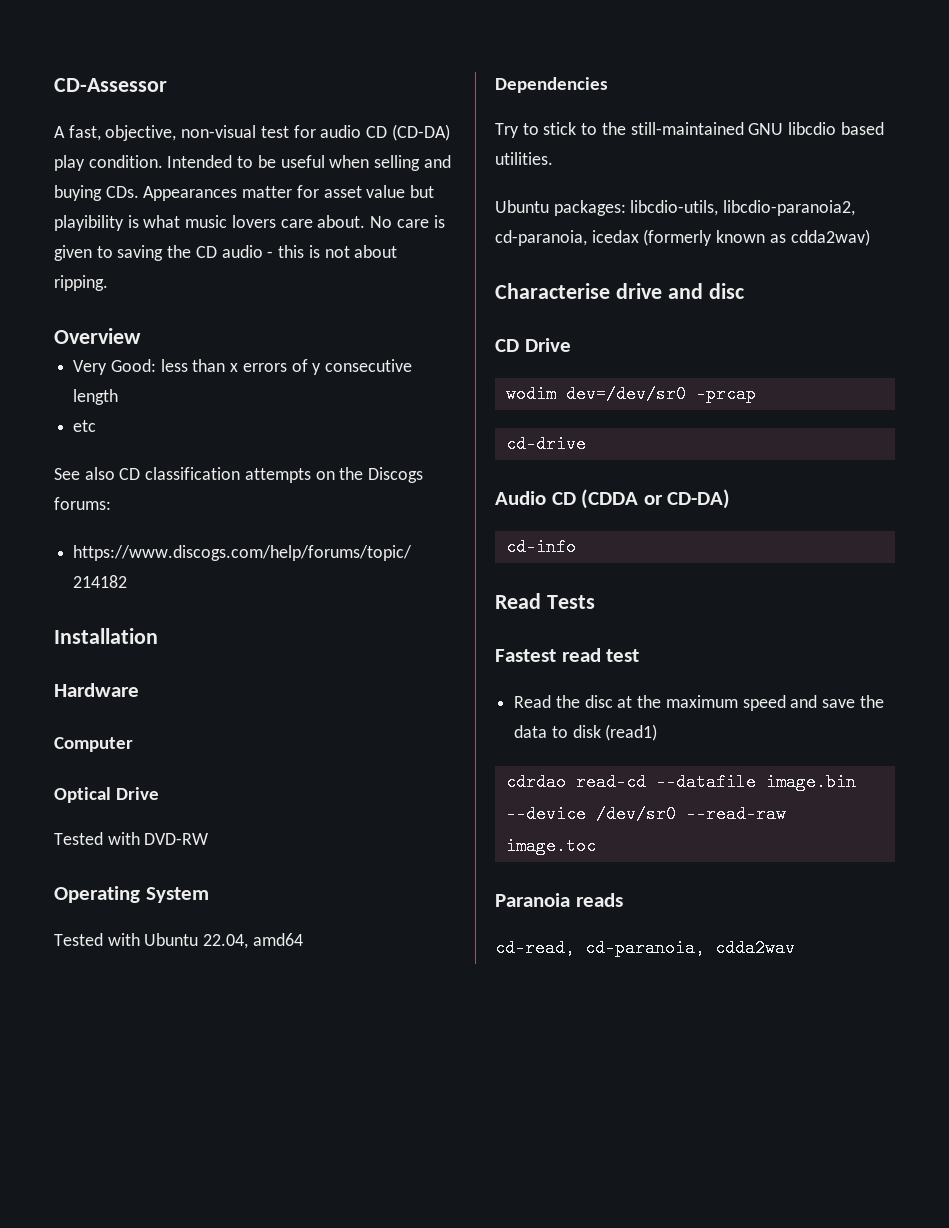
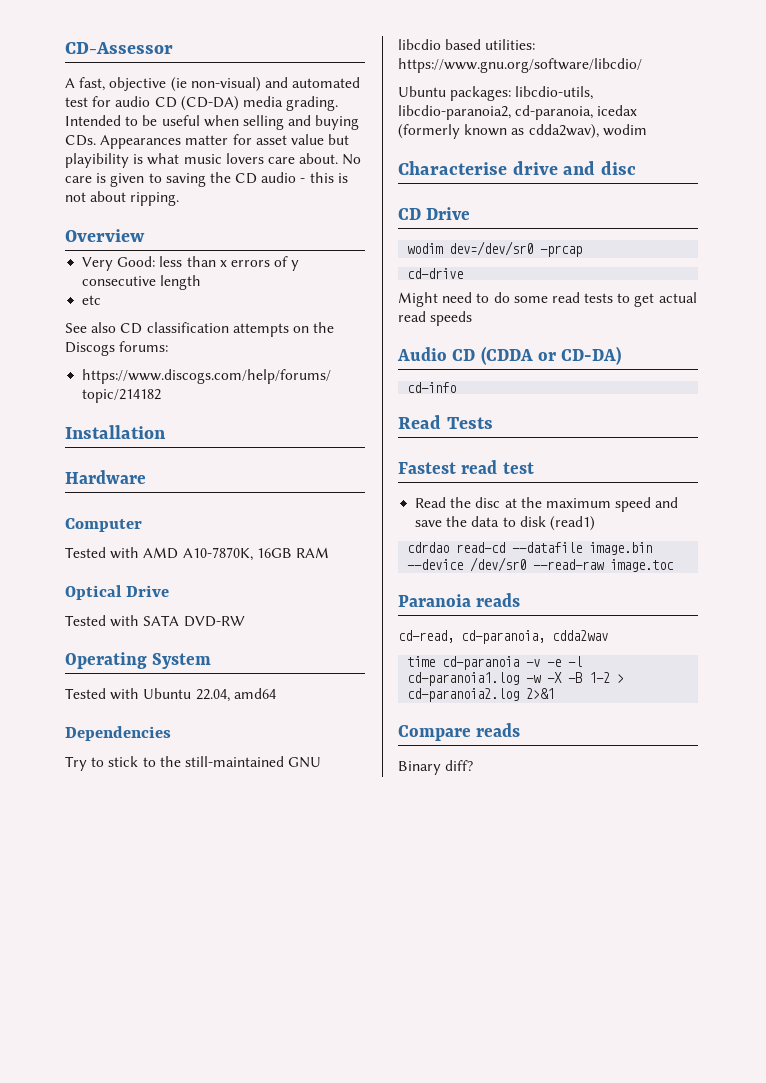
- A fast, objective, non-visual test for audio CD (CD-DA) play condition.
+ A fast, objective (ie non-visual) and automated test for audio CD (CD-DA) media grading.
+ Tested with AMD A10-7870K, 16GB RAM
- Tested with DVD-RW
+ Tested with SATA DVD-RW
- Try to stick to the still-maintained GNU libcdio based utilities.
+ Try to stick to the still-maintained GNU libcdio based utilities: https://www.gnu.org/software/libcdio/
- Ubuntu packages: libcdio-utils, libcdio-paranoia2, cd-paranoia, icedax (formerly known as cdda2wav)
+ Ubuntu packages: libcdio-utils, libcdio-paranoia2, cd-paranoia, icedax (formerly known as cdda2wav), wodim
+ Might need to do some read tests to get actual read speeds
+ time cd-paranoia -v -e -l cd-paranoia1.log -w -X -B 1-2 > cd-paranoia2.log 2>&1
+ Compare reads
+ Binary diff?

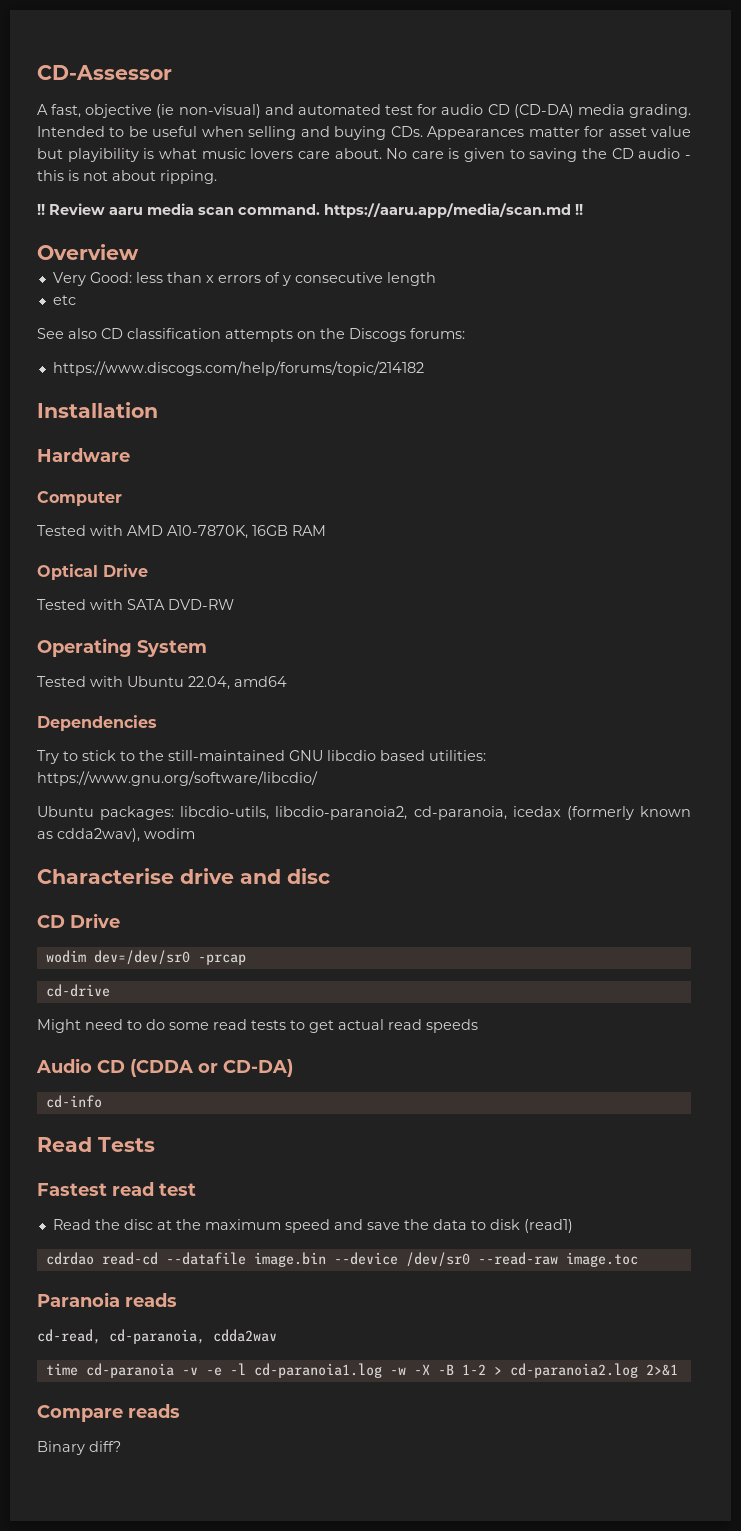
+ !! Review aaru media scan command. https://aaru.app/media/scan.md !!

